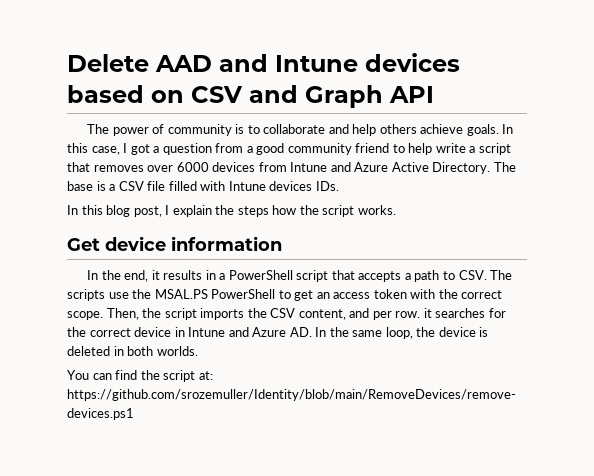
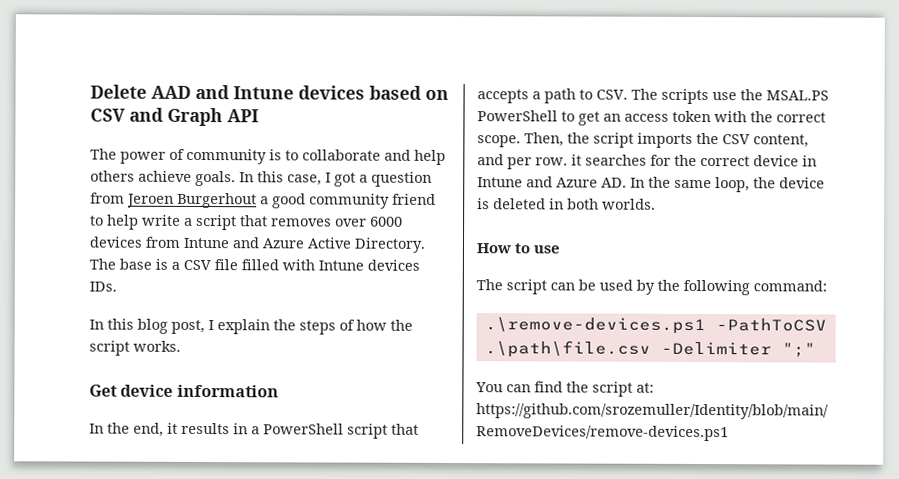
- In this case, I got a question from a good community friend to help write a script that removes over 6000 devices from Intune and Azure Active Directory.
+ In this case, I got a question from Jeroen Burgerhout a good community friend to help write a script that removes over 6000 devices from Intune and Azure Active Directory.
- In this blog post, I explain the steps how the script works.
+ In this blog post, I explain the steps of how the script works.
+ How to use
+ The script can be used by the following command:
+ .\remove-devices.ps1 -PathToCSV .\path\file.csv -Delimiter ";"

